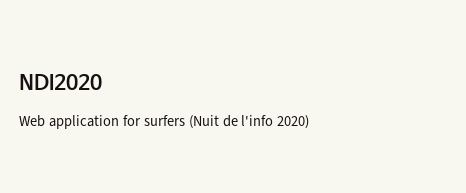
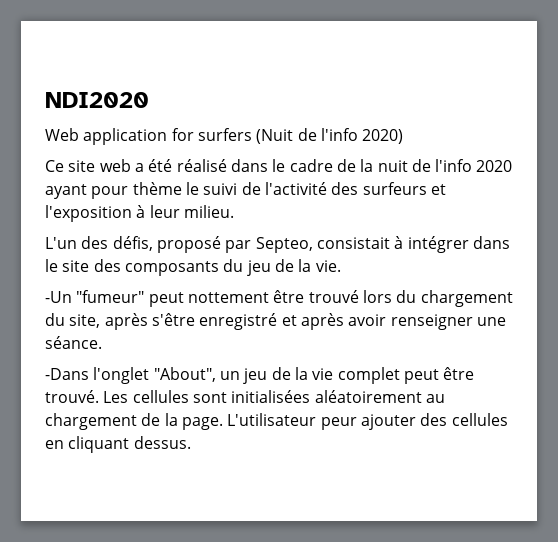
+ Ce site web a été réalisé dans le cadre de la nuit de l'info 2020 ayant pour thème le suivi de l'activité des surfeurs et l'exposition à leur milieu.
+ L'un des défis, proposé par Septeo, consistait à intégrer dans le site des composants du jeu de la vie.
+ -Un "fumeur" peut nottement être trouvé lors du chargement du site, après s'être enregistré et après avoir renseigner une séance.
+ -Dans l'onglet "About", un jeu de la vie complet peut être trouvé. Les cellules sont initialisées aléatoirement au chargement de la page. L'utilisateur peur ajouter des cellules en cliquant dessus.

